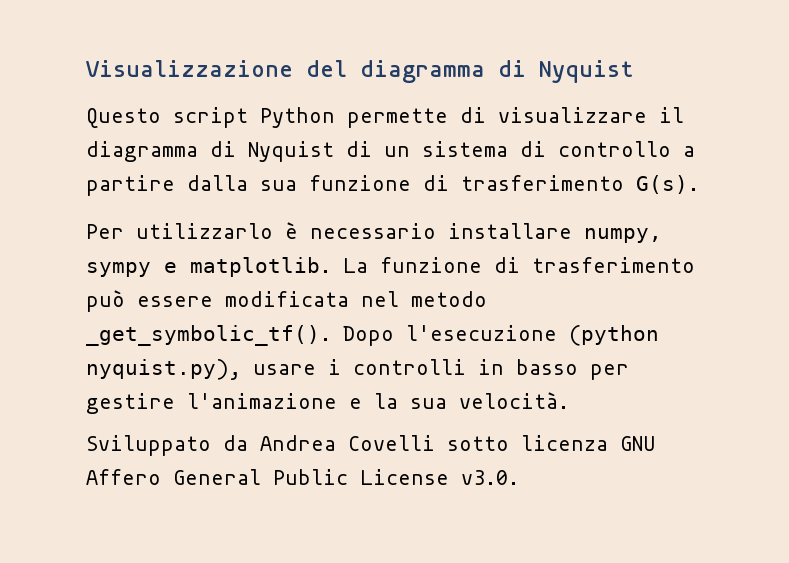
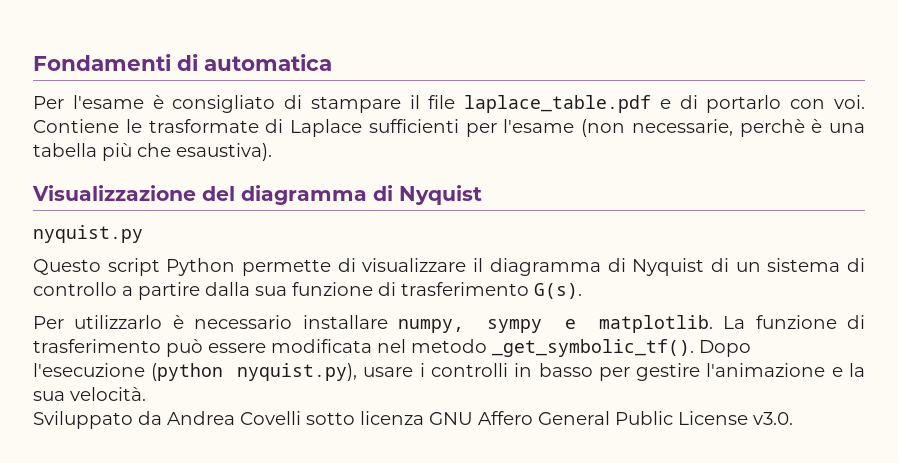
+ Fondamenti di automatica
+ Per l'esame è consigliato di stampare il file laplace_table.pdf e di portarlo con voi. Contiene le trasformate di Laplace sufficienti per l'esame (non necessarie, perchè è una tabella più che esaustiva).
+ nyquist.py

